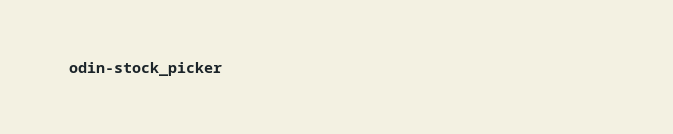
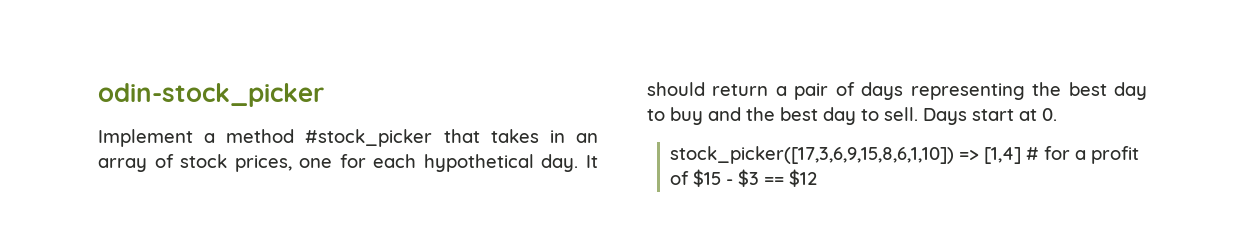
+ Implement a method #stock_picker that takes in an array of stock prices, one for each hypothetical day. It should return a pair of days representing the best day to buy and the best day to sell. Days start at 0.
+ stock_picker([17,3,6,9,15,8,6,1,10]) => [1,4] # for a profit of $15 - $3 == $12

